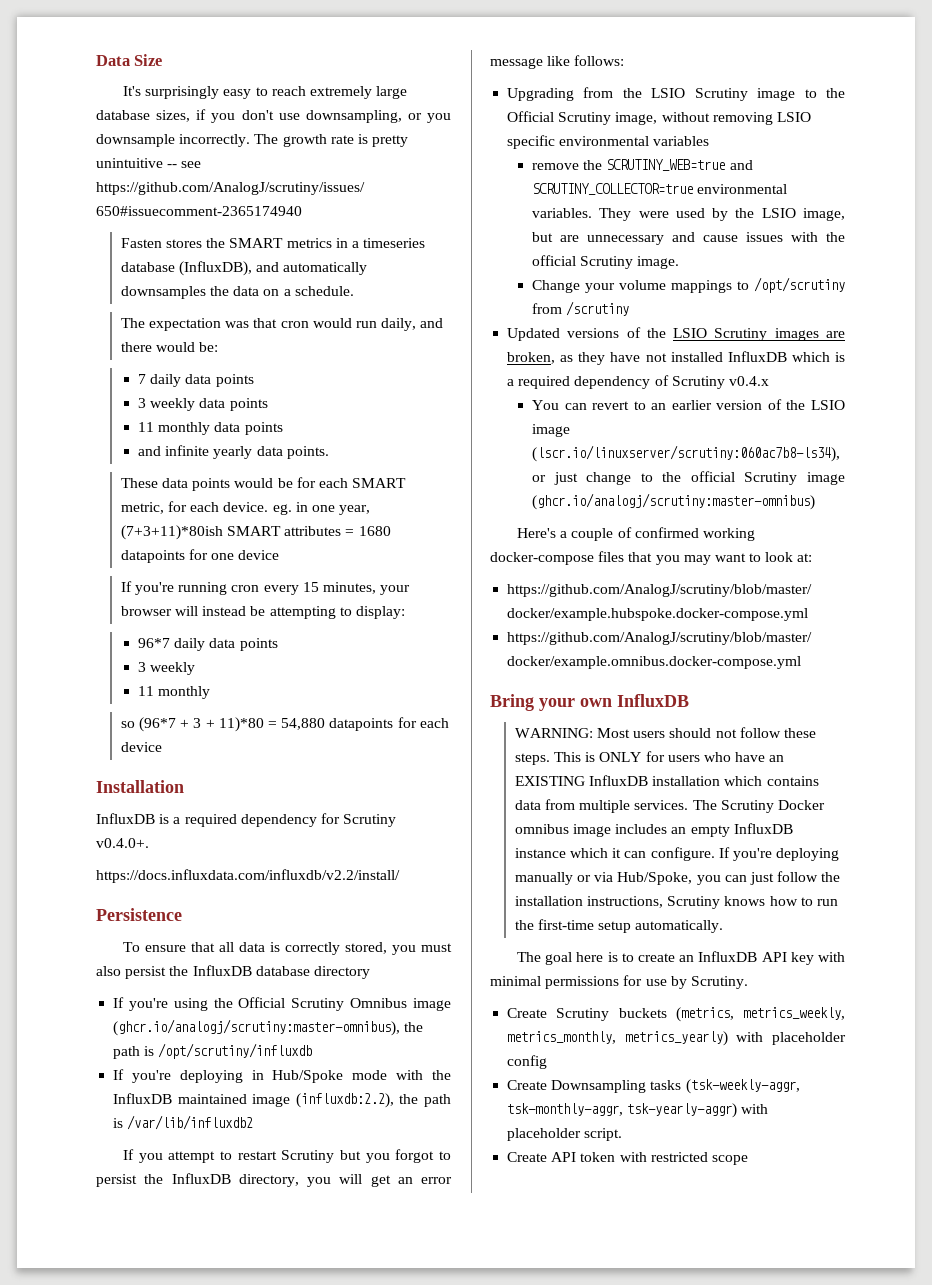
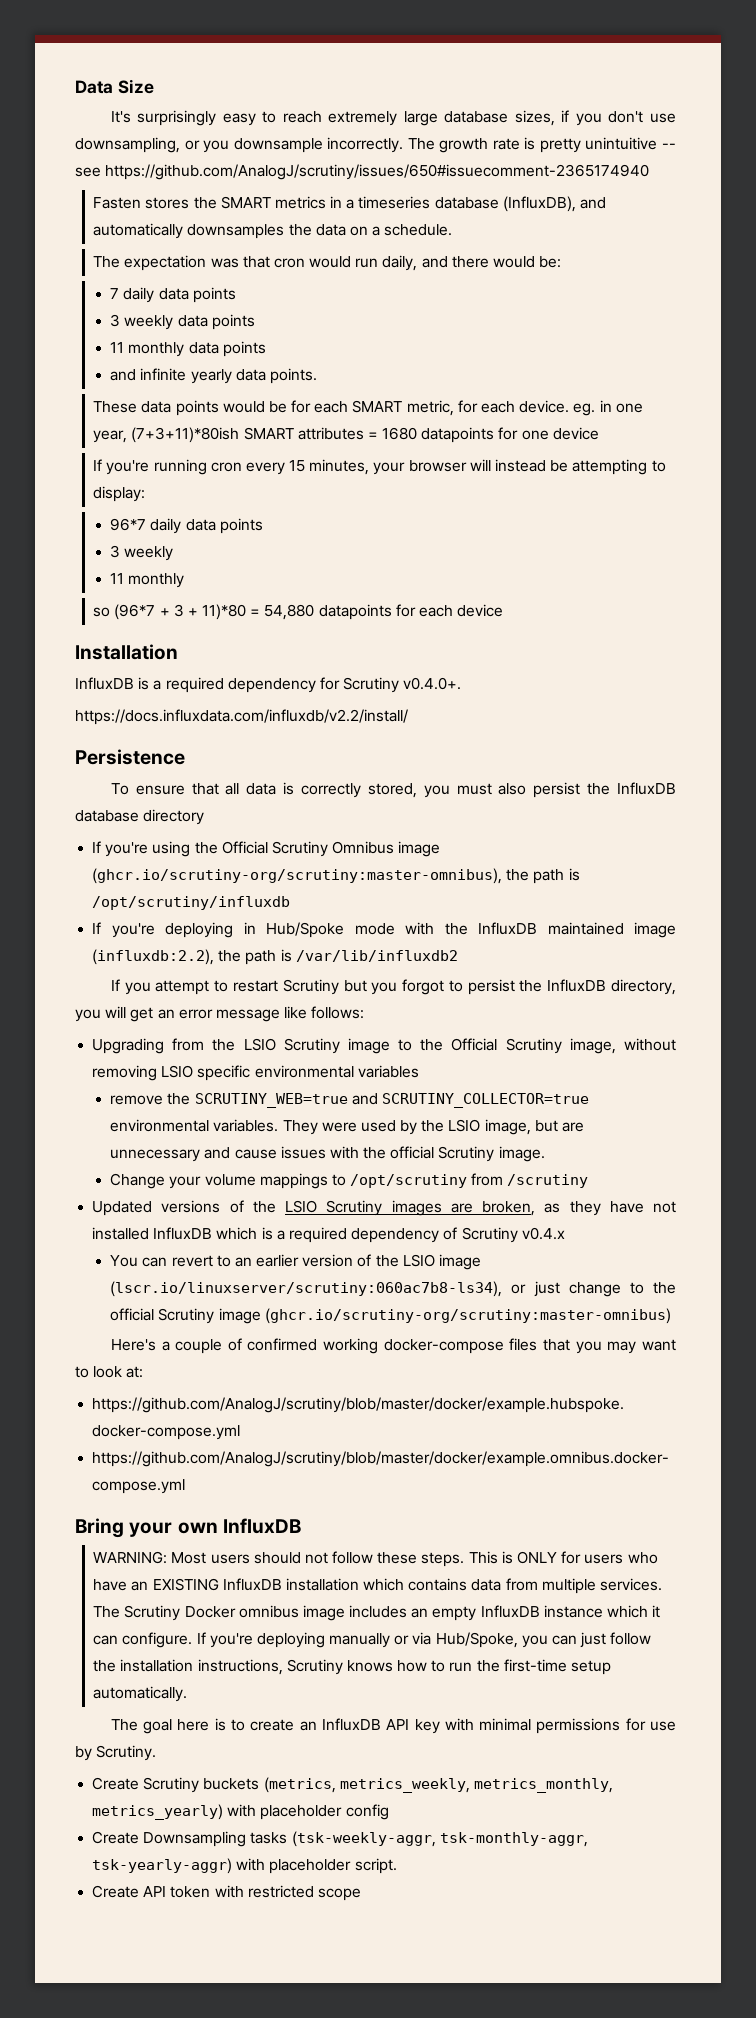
- If you're using the Official Scrutiny Omnibus image (ghcr.io/analogj/scrutiny:master-omnibus), the path is /opt/scrutiny/influxdb
+ If you're using the Official Scrutiny Omnibus image (ghcr.io/scrutiny-org/scrutiny:master-omnibus), the path is /opt/scrutiny/influxdb
- You can revert to an earlier version of the LSIO image (lscr.io/linuxserver/scrutiny:060ac7b8-ls34), or just change to the official Scrutiny image (ghcr.io/analogj/scrutiny:master-omnibus)
+ You can revert to an earlier version of the LSIO image (lscr.io/linuxserver/scrutiny:060ac7b8-ls34), or just change to the official Scrutiny image (ghcr.io/scrutiny-org/scrutiny:master-omnibus)

